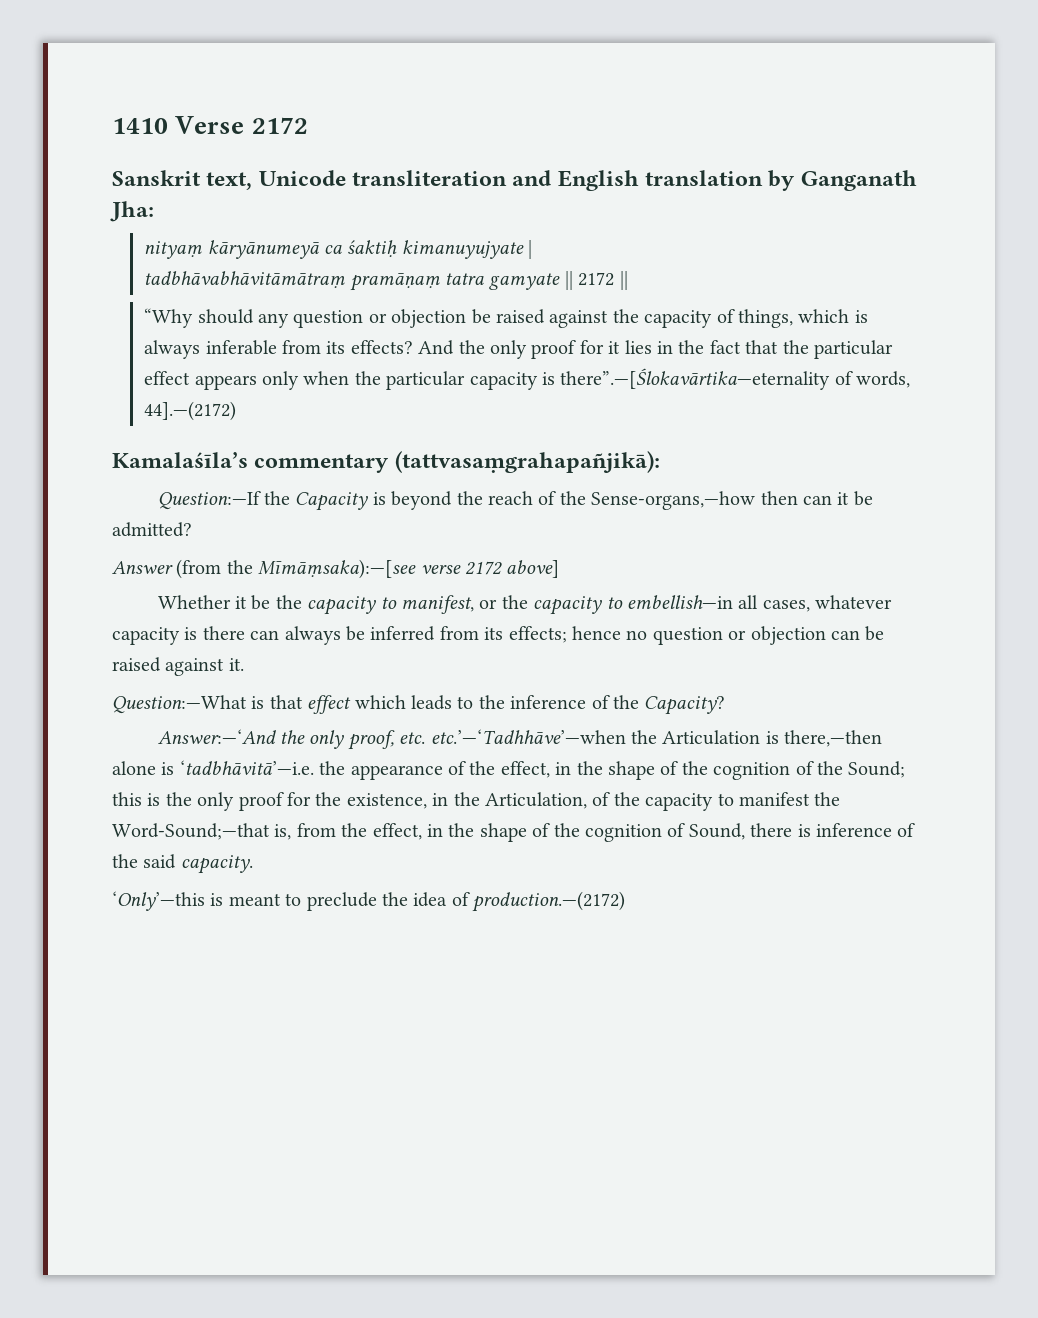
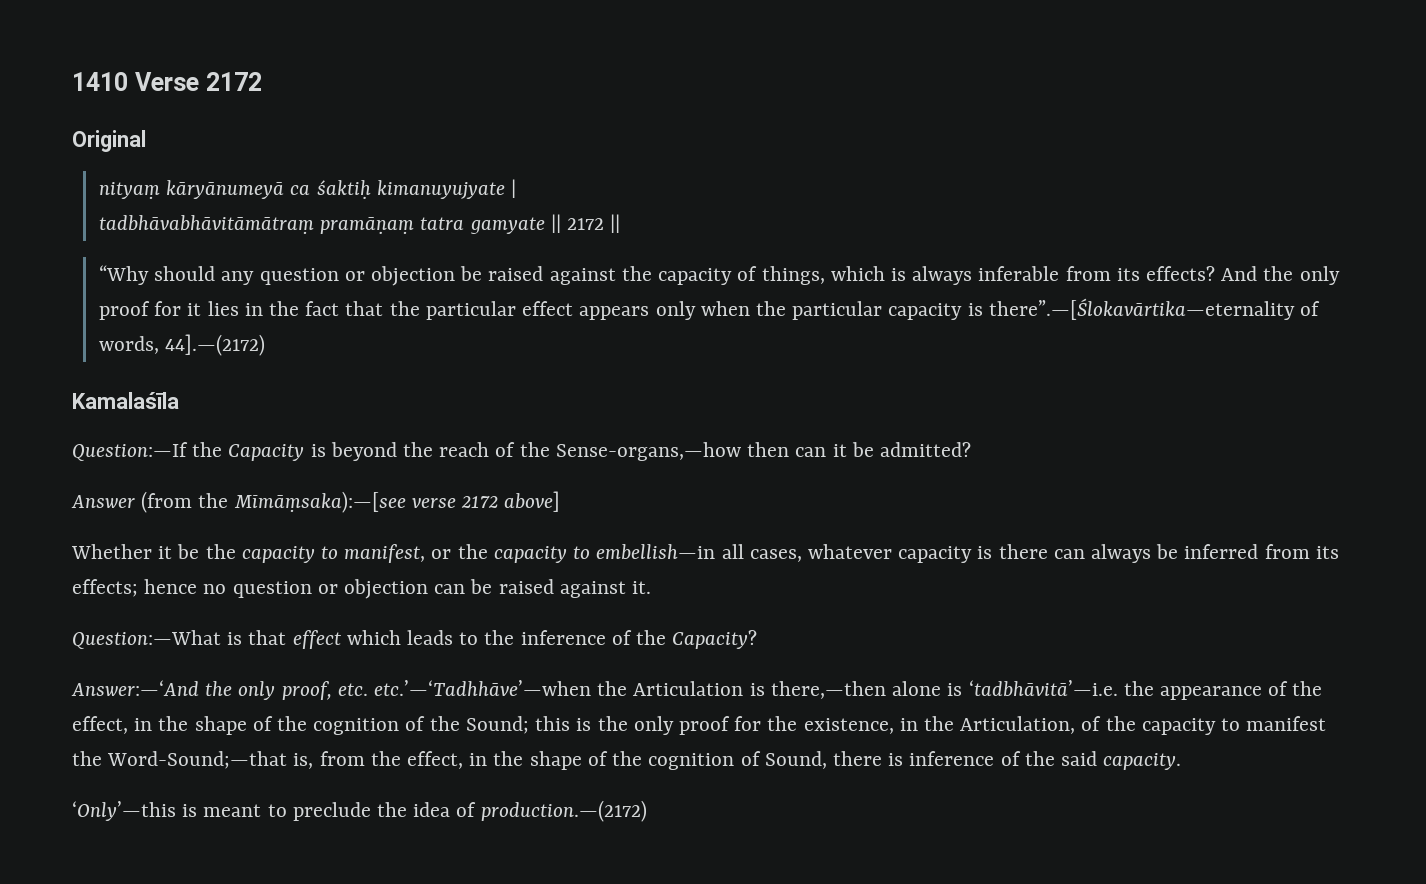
- Sanskrit text, Unicode transliteration and English translation by Ganganath Jha:
+ Original
- Kamalaśīla’s commentary (tattvasaṃgrahapañjikā):
+ Kamalaśīla

